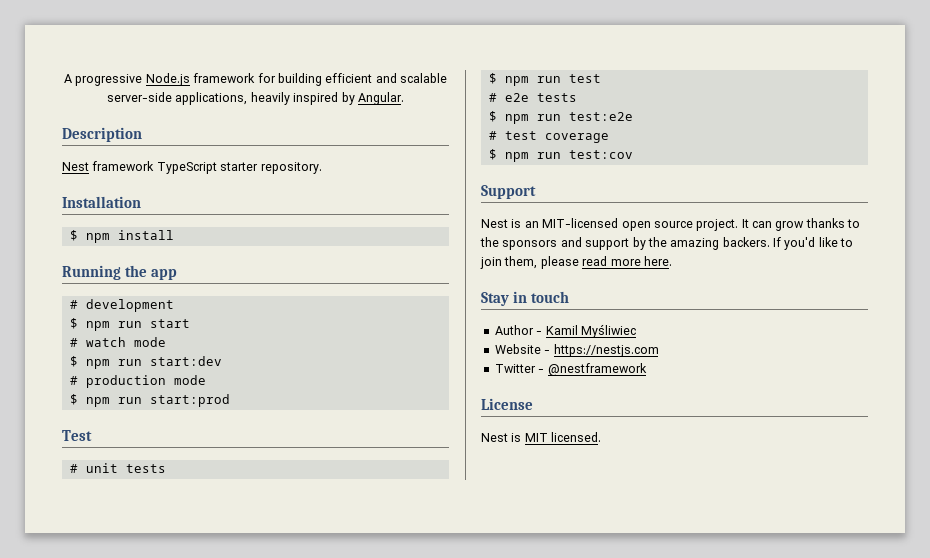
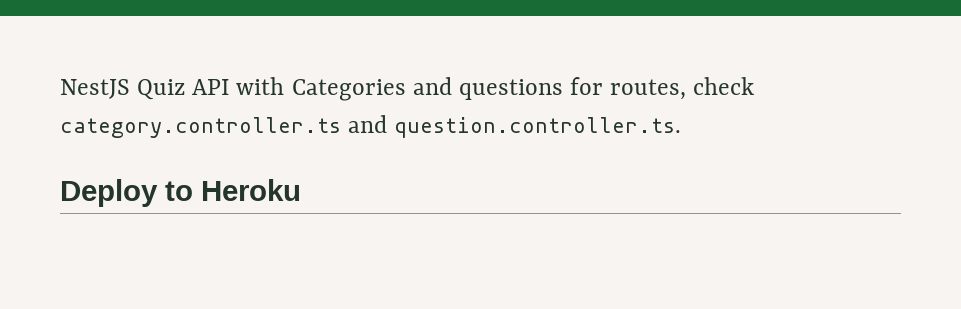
- A progressive Node.js framework for building efficient and scalable server-side applications, heavily inspired by Angular.
- Description
- Nest framework TypeScript starter repository.
- Installation
- $ npm install
- Running the app
- # development
- $ npm run start
- # watch mode
- $ npm run start:dev
- # production mode
- $ npm run start:prod
- Test
- # unit tests
- $ npm run test
- # e2e tests
- $ npm run test:e2e
- # test coverage
- $ npm run test:cov
- Support
- Nest is an MIT-licensed open source project. It can grow thanks to the sponsors and support by the amazing backers. If you'd like to join them, please read more here.
- Stay in touch
- Author - Kamil Myśliwiec
- Website - https://nestjs.com
- Twitter - @nestframework
- License
- Nest is MIT licensed.
+ NestJS Quiz API with Categories and questions for routes, check category.controller.ts and question.controller.ts.
+ Deploy to Heroku

